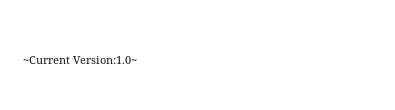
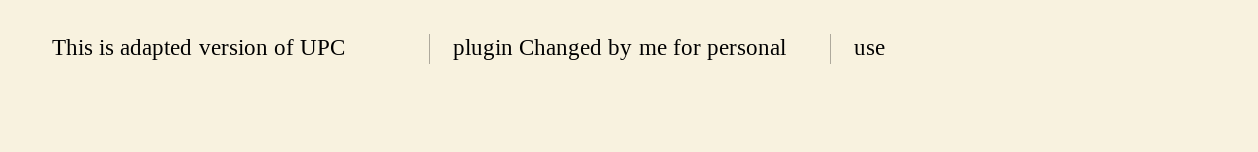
- ~Current Version:1.0~
+ This is adapted version of UPC plugin Changed by me for personal use

